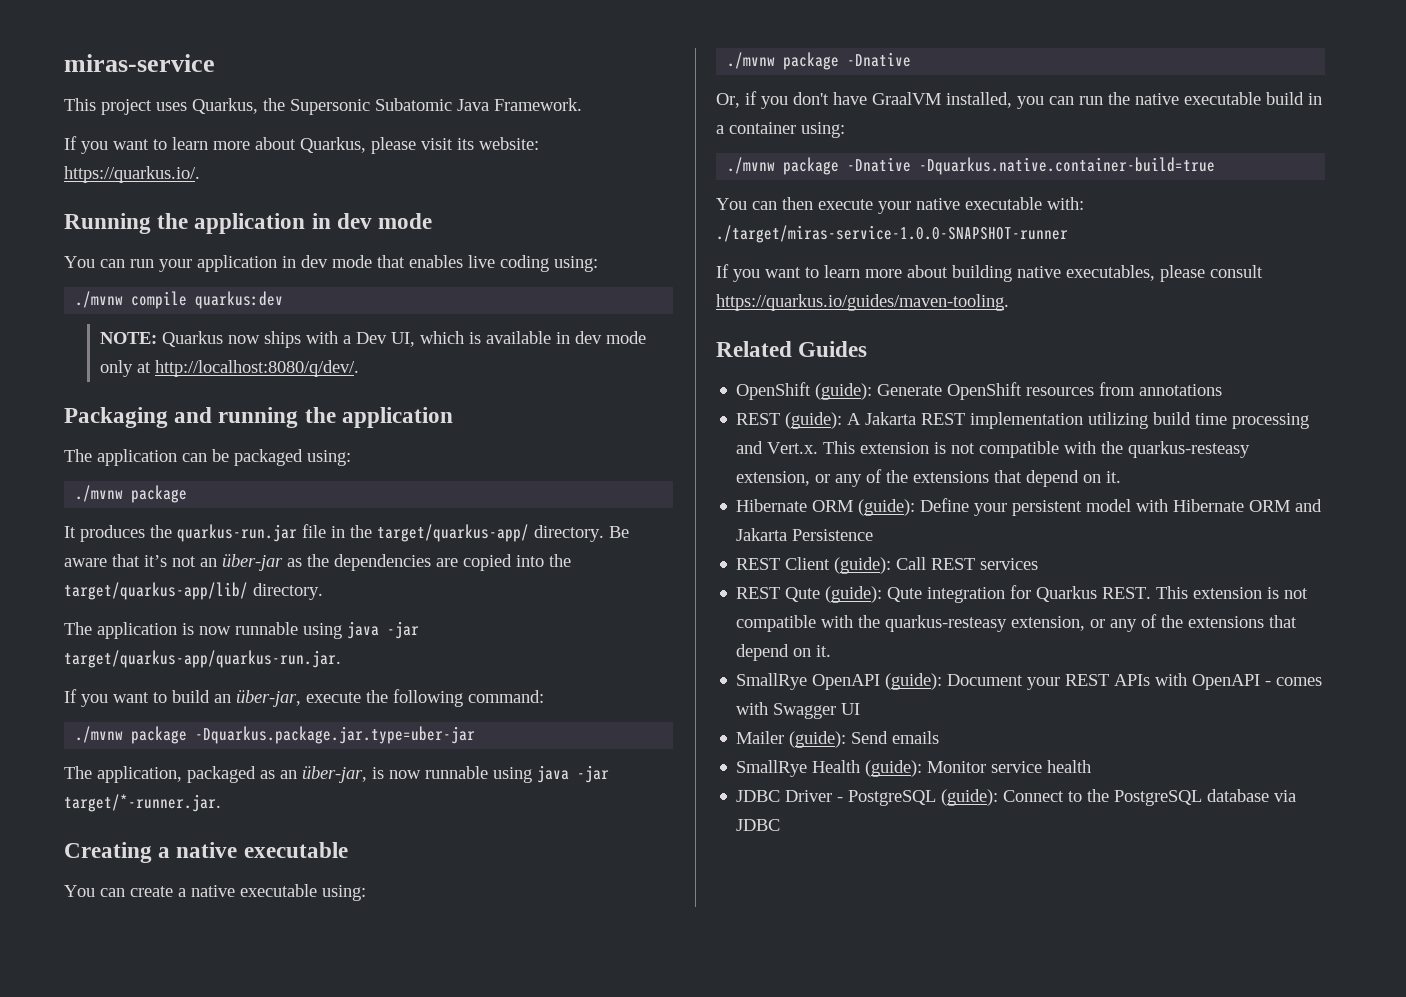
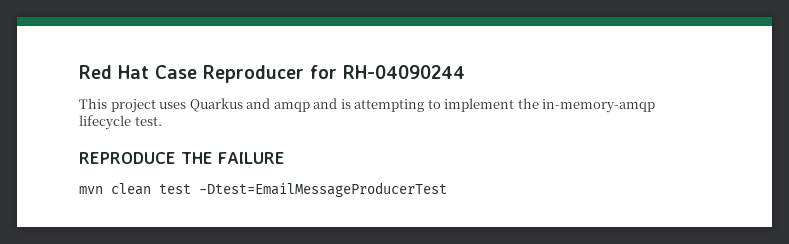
- miras-service
- This project uses Quarkus, the Supersonic Subatomic Java Framework.
- If you want to learn more about Quarkus, please visit its website: https://quarkus.io/.
- Running the application in dev mode
- You can run your application in dev mode that enables live coding using:
- ./mvnw compile quarkus:dev
- NOTE: Quarkus now ships with a Dev UI, which is available in dev mode only at http://localhost:8080/q/dev/.
- Packaging and running the application
- The application can be packaged using:
- ./mvnw package
- It produces the quarkus-run.jar file in the target/quarkus-app/ directory. Be aware that it’s not an über-jar as the dependencies are copied into the target/quarkus-app/lib/ directory.
- The application is now runnable using java -jar target/quarkus-app/quarkus-run.jar.
- If you want to build an über-jar, execute the following command:
- ./mvnw package -Dquarkus.package.jar.type=uber-jar
- The application, packaged as an über-jar, is now runnable using java -jar target/*-runner.jar.
- Creating a native executable
- You can create a native executable using:
- ./mvnw package -Dnative
- Or, if you don't have GraalVM installed, you can run the native executable build in a container using:
- ./mvnw package -Dnative -Dquarkus.native.container-build=true
- You can then execute your native executable with: ./target/miras-service-1.0.0-SNAPSHOT-runner
- If you want to learn more about building native executables, please consult https://quarkus.io/guides/maven-tooling.
- Related Guides
- OpenShift (guide): Generate OpenShift resources from annotations
- REST (guide): A Jakarta REST implementation utilizing build time processing and Vert.x. This extension is not compatible with the quarkus-resteasy extension, or any of the extensions that depend on it.
- Hibernate ORM (guide): Define your persistent model with Hibernate ORM and Jakarta Persistence
- REST Client (guide): Call REST services
- REST Qute (guide): Qute integration for Quarkus REST. This extension is not compatible with the quarkus-resteasy extension, or any of the extensions that depend on it.
- SmallRye OpenAPI (guide): Document your REST APIs with OpenAPI - comes with Swagger UI
- Mailer (guide): Send emails
- SmallRye Health (guide): Monitor service health
- JDBC Driver - PostgreSQL (guide): Connect to the PostgreSQL database via JDBC
+ Red Hat Case Reproducer for RH-04090244
+ This project uses Quarkus and amqp and is attempting to implement the in-memory-amqp lifecycle test.
+ REPRODUCE THE FAILURE
+ mvn clean test -Dtest=EmailMessageProducerTest

